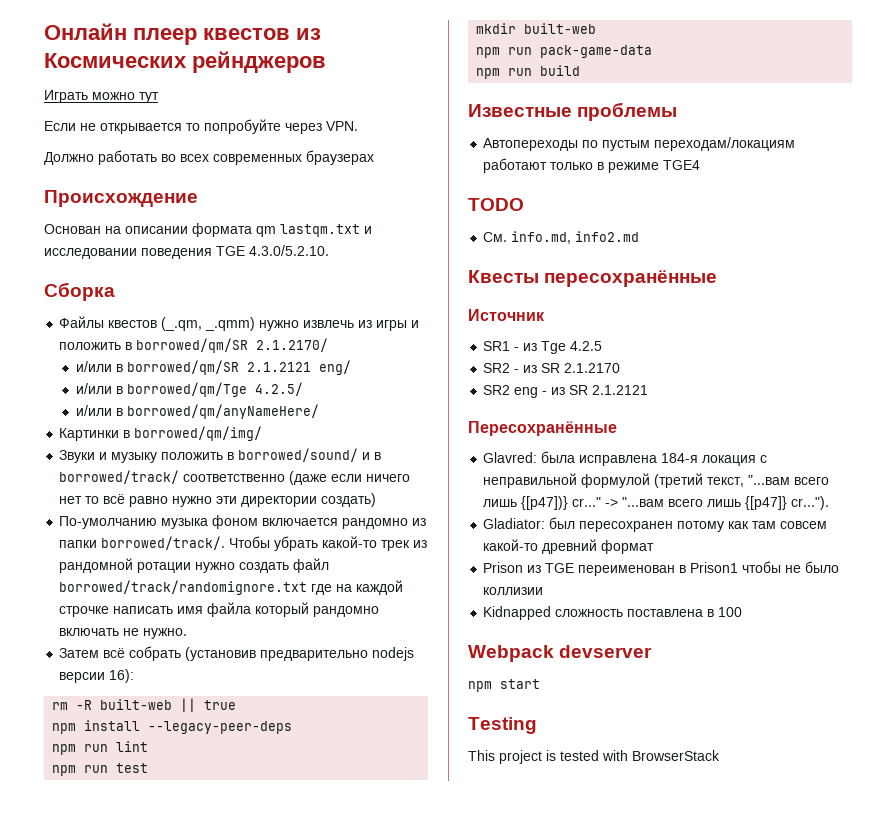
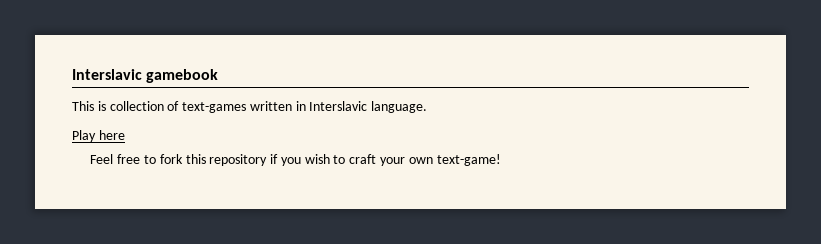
- Онлайн плеер квестов из Космических рейнджеров
- Играть можно тут
- Если не открывается то попробуйте через VPN.
- Должно работать во всех современных браузерах
- Происхождение
- Основан на описании формата qm lastqm.txt и исследовании поведения TGE 4.3.0/5.2.10.
- Сборка
- Файлы квестов (_.qm, _.qmm) нужно извлечь из игры и положить в borrowed/qm/SR 2.1.2170/
- и/или в borrowed/qm/SR 2.1.2121 eng/
- и/или в borrowed/qm/Tge 4.2.5/
- и/или в borrowed/qm/anyNameHere/
- Картинки в borrowed/qm/img/
- Звуки и музыку положить в borrowed/sound/ и в borrowed/track/ соответственно (даже если ничего нет то всё равно нужно эти директории создать)
- По-умолчанию музыка фоном включается рандомно из папки borrowed/track/. Чтобы убрать какой-то трек из рандомной ротации нужно создать файл borrowed/track/randomignore.txt где на каждой строчке написать имя файла который рандомно включать не нужно.
- Затем всё собрать (установив предварительно nodejs версии 16):
- rm -R built-web || true
- npm install --legacy-peer-deps
- npm run lint
- npm run test
- mkdir built-web
- npm run pack-game-data
- npm run build
- Известные проблемы
- Автопереходы по пустым переходам/локациям работают только в режиме TGE4
- TODO
- См. info.md, info2.md
- Квесты пересохранённые
- Источник
- SR1 - из Tge 4.2.5
- SR2 - из SR 2.1.2170
- SR2 eng - из SR 2.1.2121
- Пересохранённые
- Glavred: была исправлена 184-я локация с неправильной формулой (третий текст, "...вам всего лишь {[p47])} cr..." -> "...вам всего лишь {[p47]} cr...").
- Gladiator: был пересохранен потому как там совсем какой-то древний формат
- Prison из TGE переименован в Prison1 чтобы не было коллизии
- Kidnapped сложность поставлена в 100
- Webpack devserver
- npm start
- Testing
- This project is tested with BrowserStack
+ Interslavic gamebook
+ This is collection of text-games written in Interslavic language.
+ Play here
+ Feel free to fork this repository if you wish to craft your own text-game!

